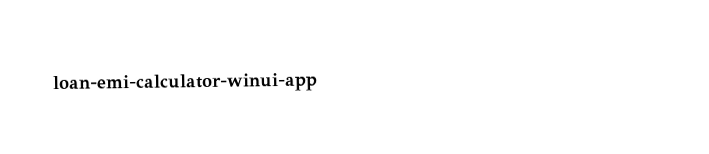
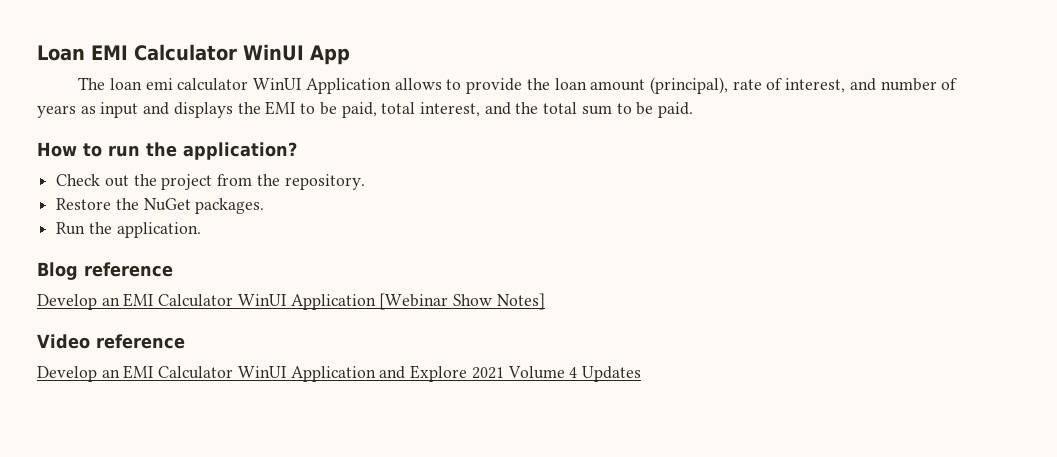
- loan-emi-calculator-winui-app
+ Loan EMI Calculator WinUI App
+ The loan emi calculator WinUI Application allows to provide the loan amount (principal), rate of interest, and number of years as input and displays the EMI to be paid, total interest, and the total sum to be paid.
+ How to run the application?
+ Check out the project from the repository.
+ Restore the NuGet packages.
+ Run the application.
+ Blog reference
+ Develop an EMI Calculator WinUI Application [Webinar Show Notes]
+ Video reference
+ Develop an EMI Calculator WinUI Application and Explore 2021 Volume 4 Updates

